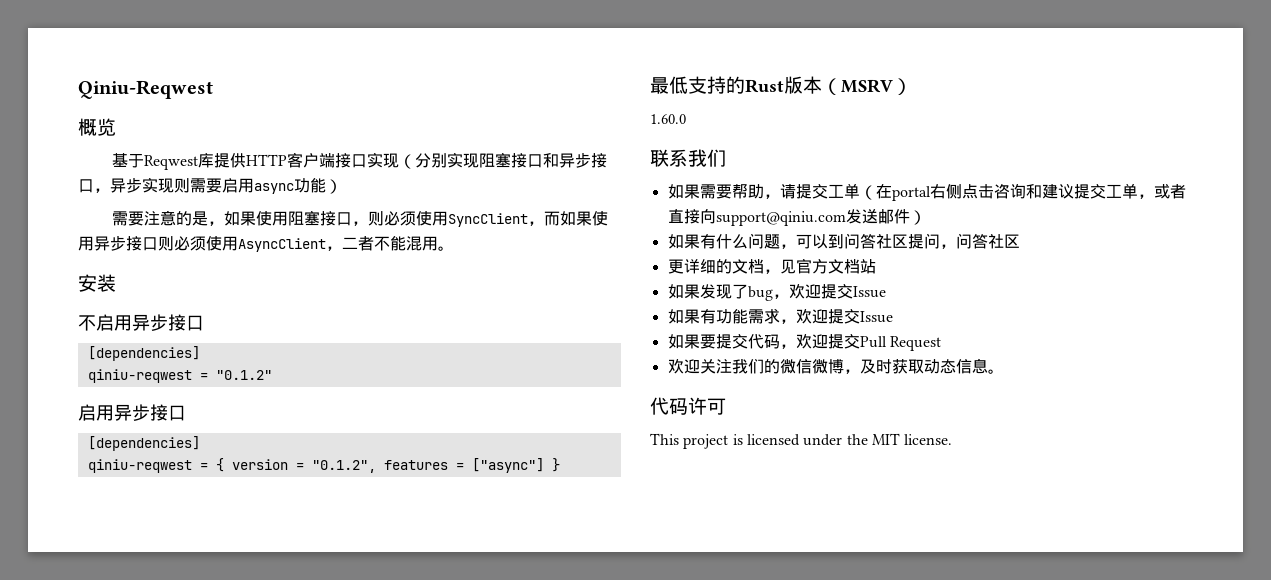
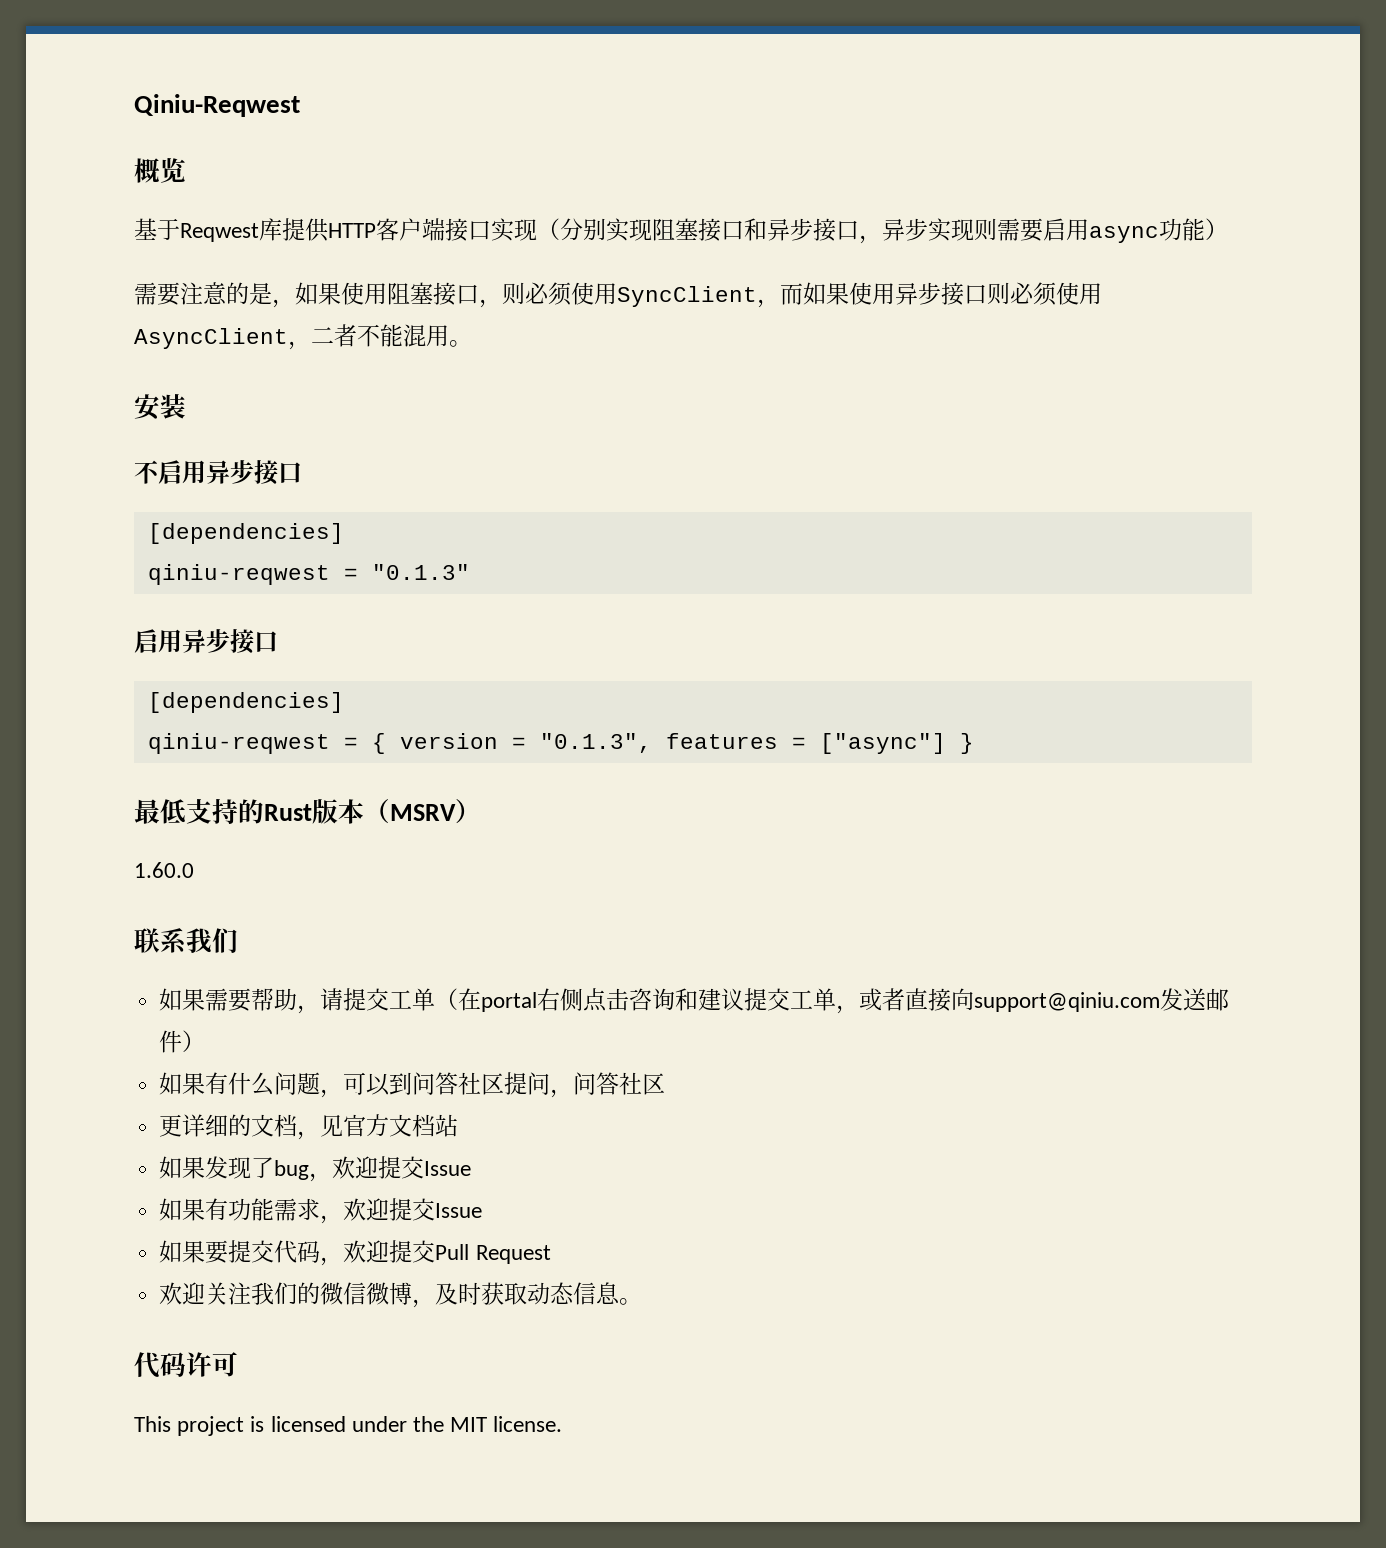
- qiniu-reqwest = "0.1.2"
+ qiniu-reqwest = "0.1.3"
- qiniu-reqwest = { version = "0.1.2", features = ["async"] }
+ qiniu-reqwest = { version = "0.1.3", features = ["async"] }

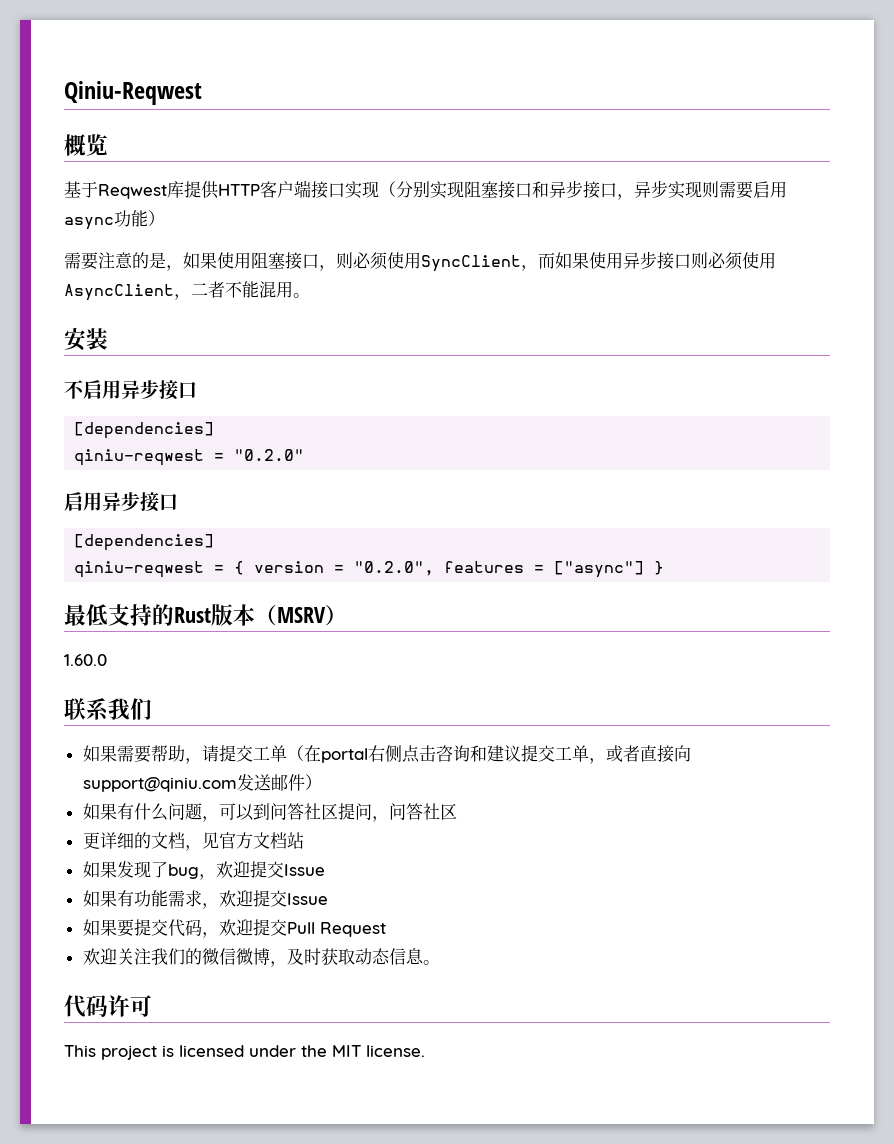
- qiniu-reqwest = "0.1.3"
+ qiniu-reqwest = "0.2.0"
- qiniu-reqwest = { version = "0.1.3", features = ["async"] }
+ qiniu-reqwest = { version = "0.2.0", features = ["async"] }

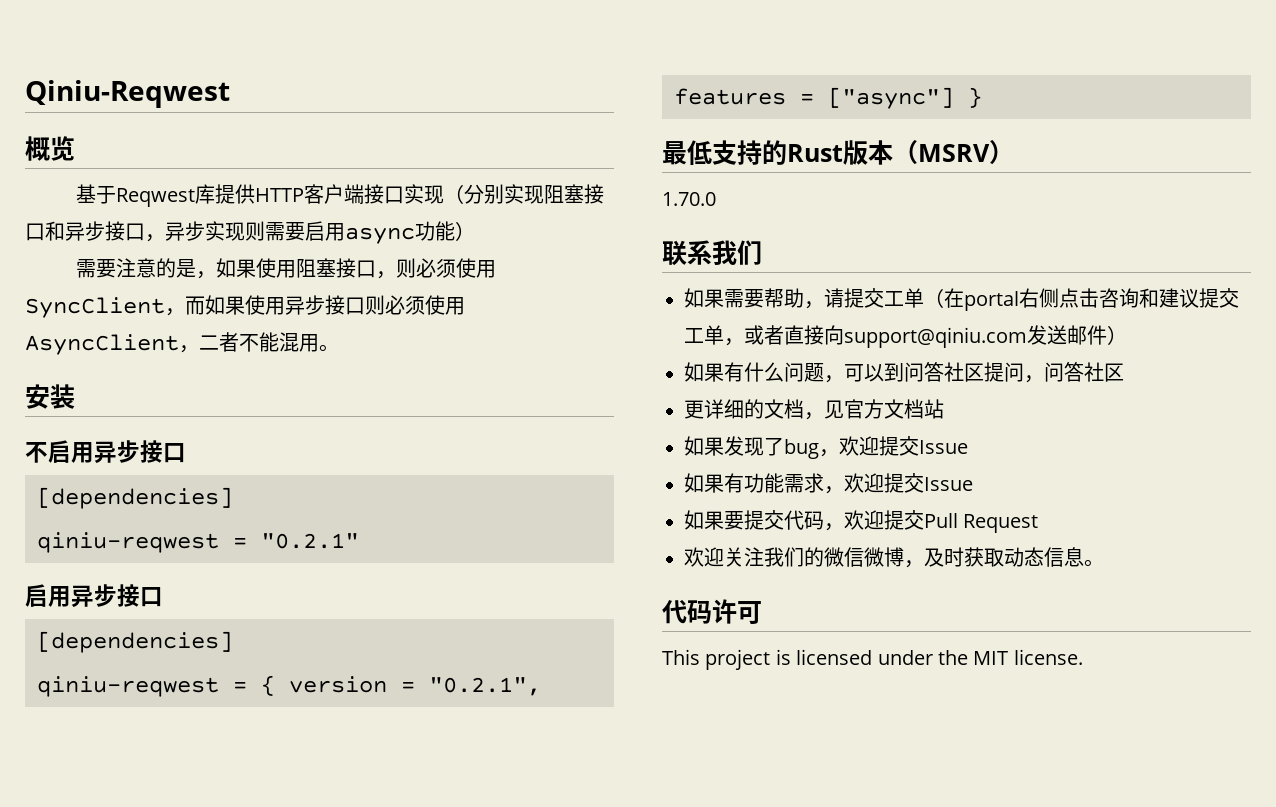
- qiniu-reqwest = "0.2.0"
+ qiniu-reqwest = "0.2.1"
- qiniu-reqwest = { version = "0.2.0", features = ["async"] }
+ qiniu-reqwest = { version = "0.2.1", features = ["async"] }
- 1.60.0
+ 1.70.0

